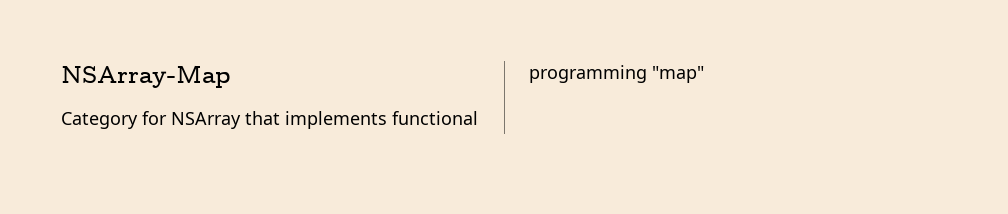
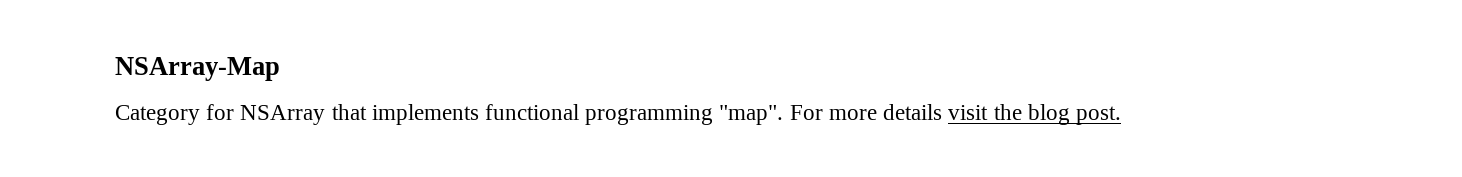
- Category for NSArray that implements functional programming "map"
+ Category for NSArray that implements functional programming "map". For more details visit the blog post.

